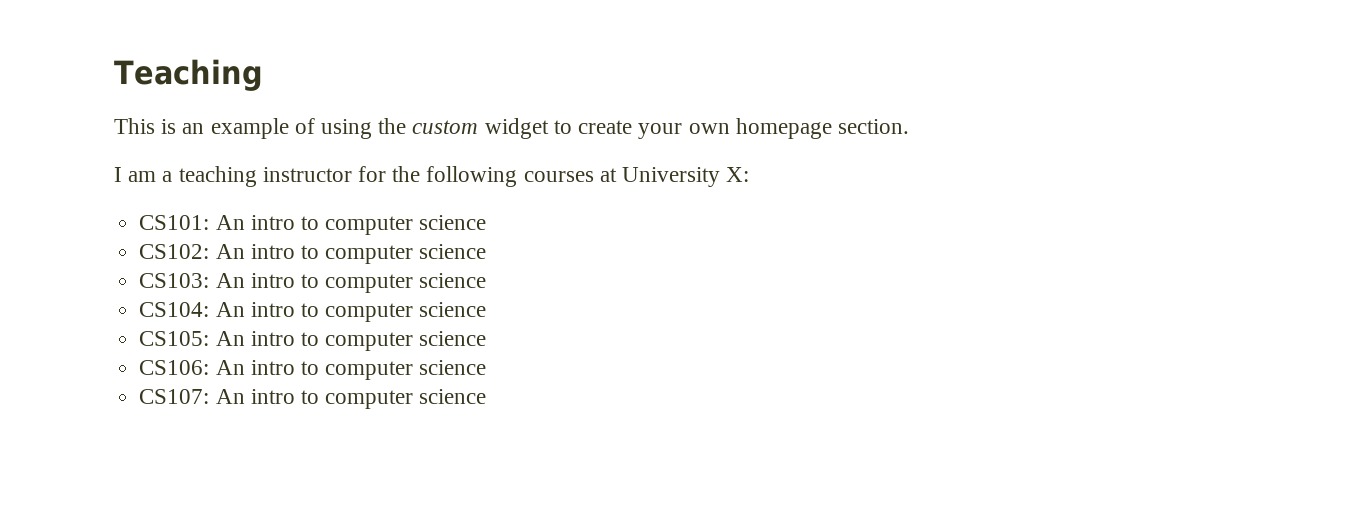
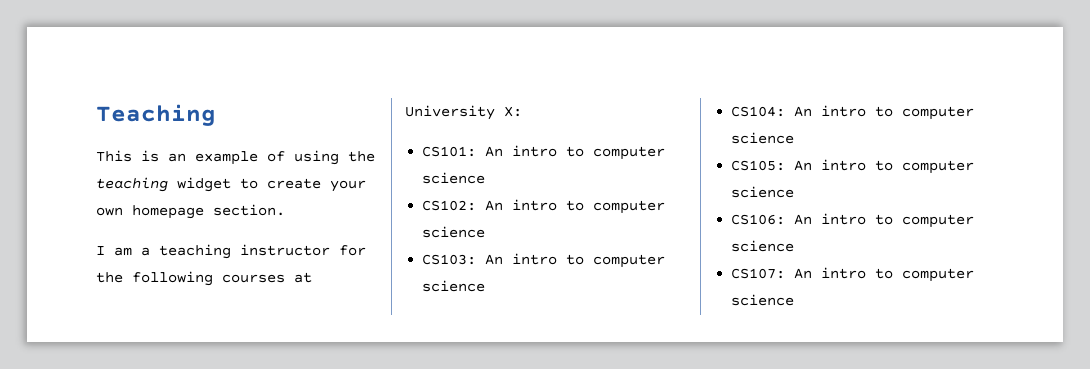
- This is an example of using the custom widget to create your own homepage section.
+ This is an example of using the teaching widget to create your own homepage section.

